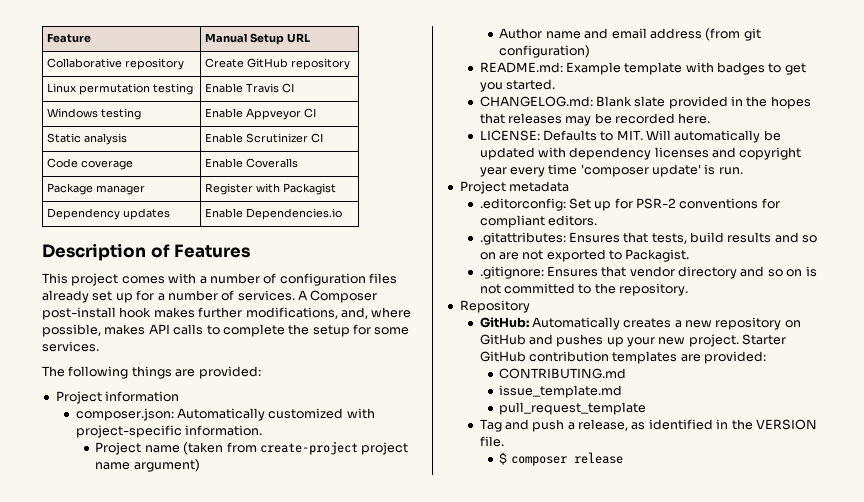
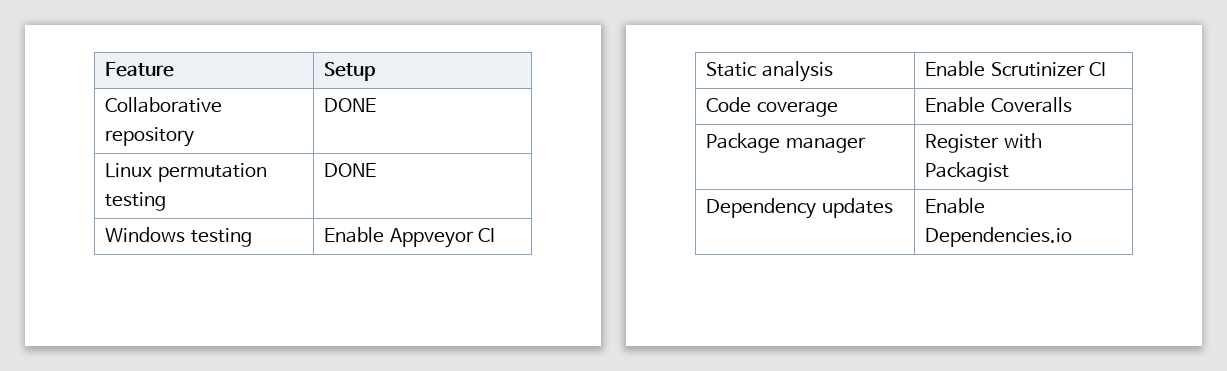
- Feature | Manual Setup URL
+ Feature | Setup
- Collaborative repository | Create GitHub repository
+ Collaborative repository | DONE
- Linux permutation testing | Enable Travis CI
+ Linux permutation testing | DONE
- Description of Features
- This project comes with a number of configuration files already set up for a number of services. A Composer post-install hook makes further modifications, and, where possible, makes API calls to complete the setup for some services.
- The following things are provided:
- Project information
- composer.json: Automatically customized with project-specific information.
- Project name (taken from create-project project name argument)
- Author name and email address (from git configuration)
- README.md: Example template with badges to get you started.
- CHANGELOG.md: Blank slate provided in the hopes that releases may be recorded here.
- LICENSE: Defaults to MIT. Will automatically be updated with dependency licenses and copyright year every time 'composer update' is run.
- Project metadata
- .editorconfig: Set up for PSR-2 conventions for compliant editors.
- .gitattributes: Ensures that tests, build results and so on are not exported to Packagist.
- .gitignore: Ensures that vendor directory and so on is not committed to the repository.
- Repository
- GitHub: Automatically creates a new repository on GitHub and pushes up your new project. Starter GitHub contribution templates are provided:
- CONTRIBUTING.md
- issue_template.md
- pull_request_template
- Tag and push a release, as identified in the VERSION file.
- $ composer release

